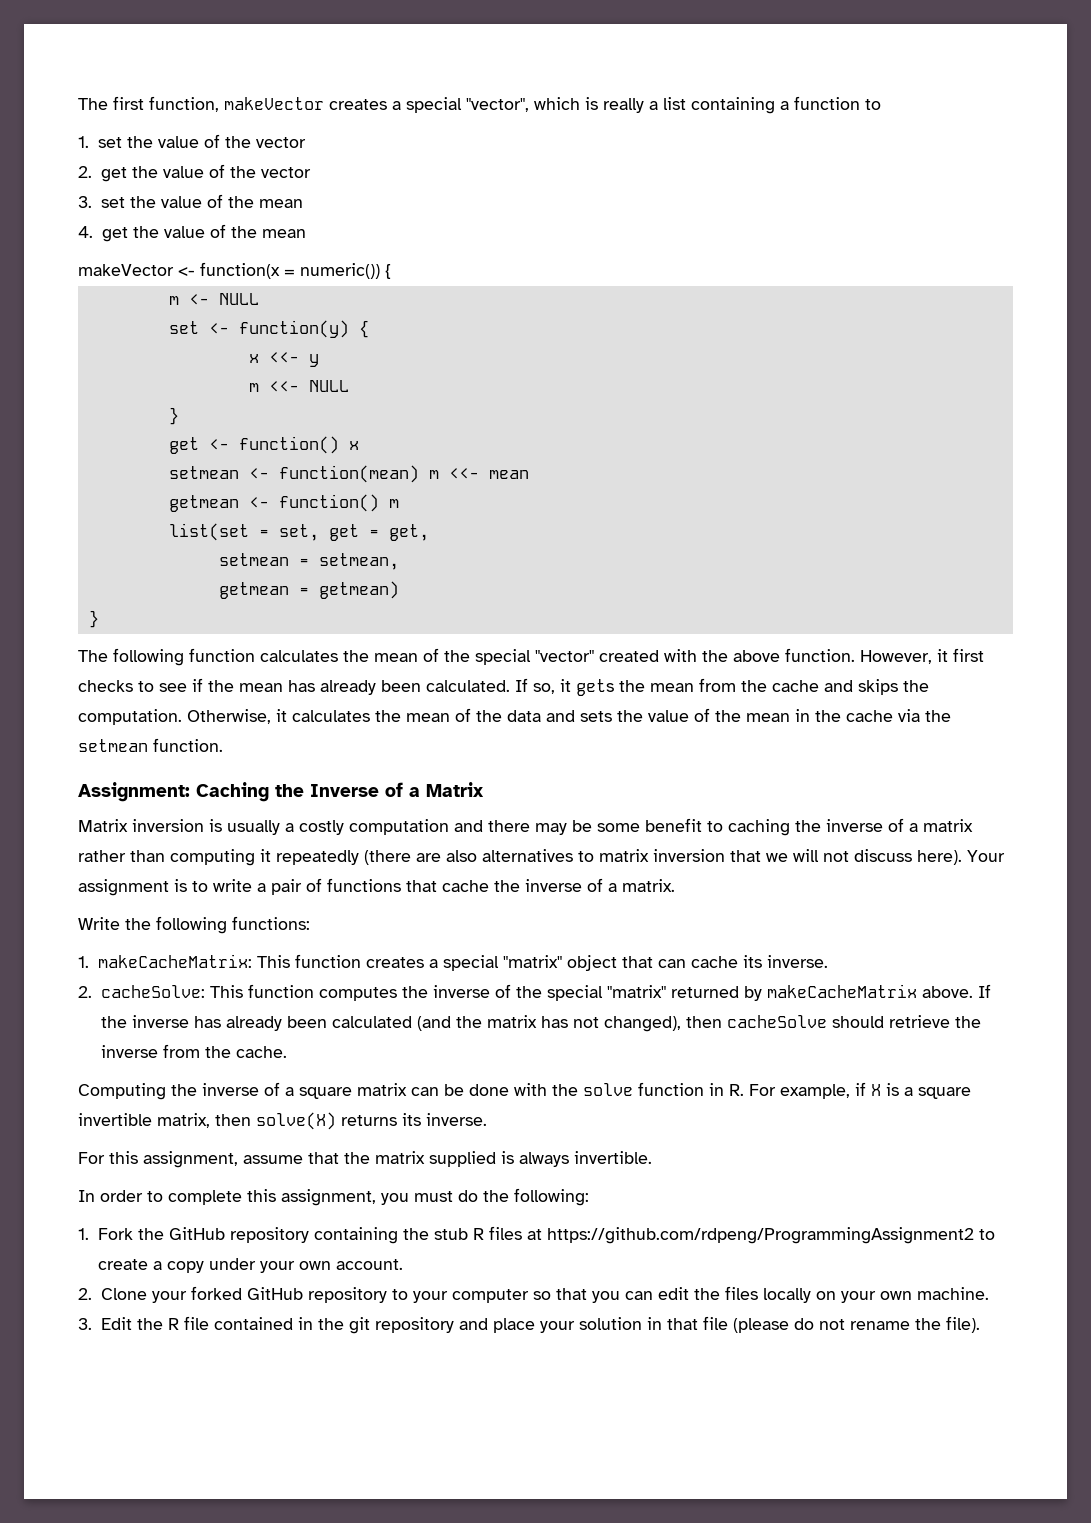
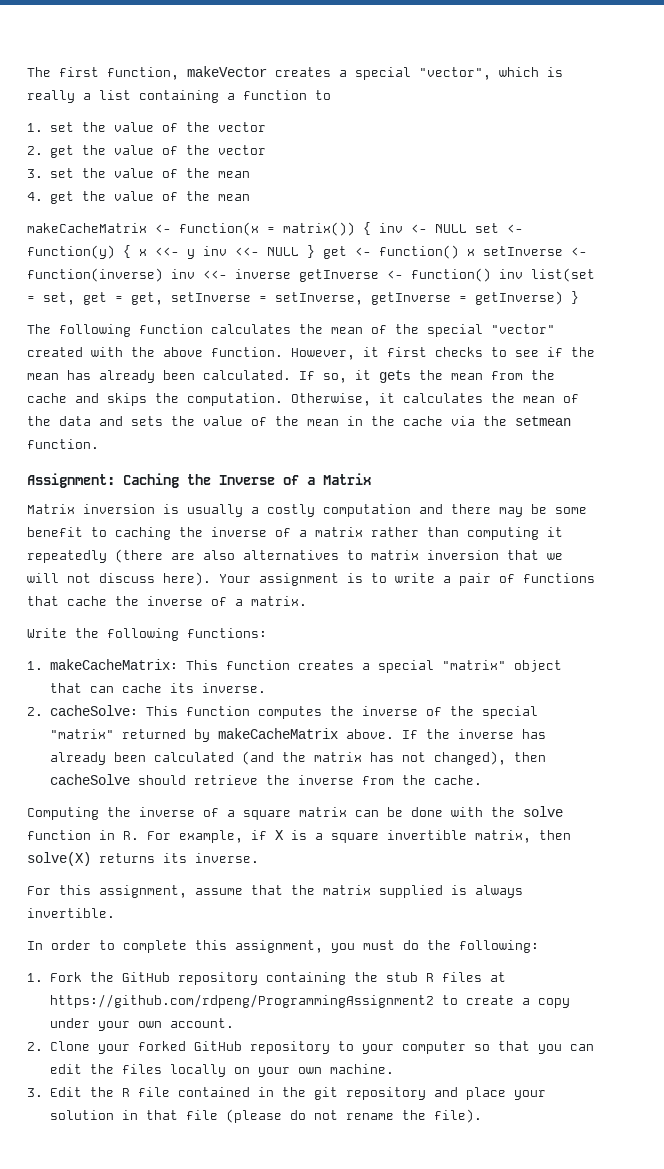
- makeVector <- function(x = numeric()) {
- m <- NULL
- set <- function(y) {
- x <<- y
- m <<- NULL
- }
- get <- function() x
- setmean <- function(mean) m <<- mean
- getmean <- function() m
- list(set = set, get = get,
- setmean = setmean,
- getmean = getmean)
- }
+ makeCacheMatrix <- function(x = matrix()) { inv <- NULL set <- function(y) { x <<- y inv <<- NULL } get <- function() x setInverse <- function(inverse) inv <<- inverse getInverse <- function() inv list(set = set, get = get, setInverse = setInverse, getInverse = getInverse) }

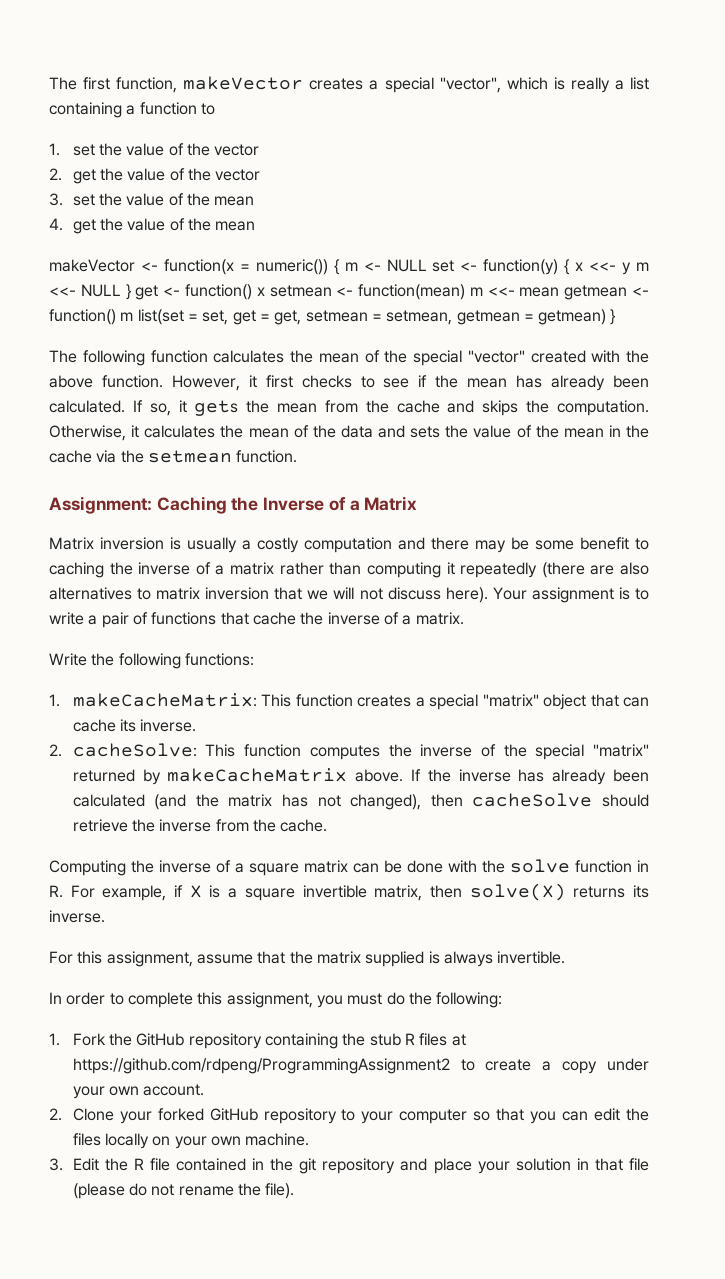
- makeCacheMatrix <- function(x = matrix()) { inv <- NULL set <- function(y) { x <<- y inv <<- NULL } get <- function() x setInverse <- function(inverse) inv <<- inverse getInverse <- function() inv list(set = set, get = get, setInverse = setInverse, getInverse = getInverse) }
+ makeVector <- function(x = numeric()) { m <- NULL set <- function(y) { x <<- y m <<- NULL } get <- function() x setmean <- function(mean) m <<- mean getmean <- function() m list(set = set, get = get, setmean = setmean, getmean = getmean) }

